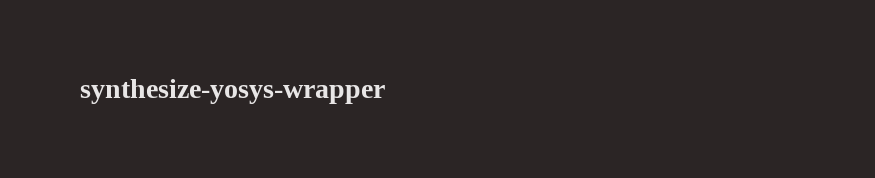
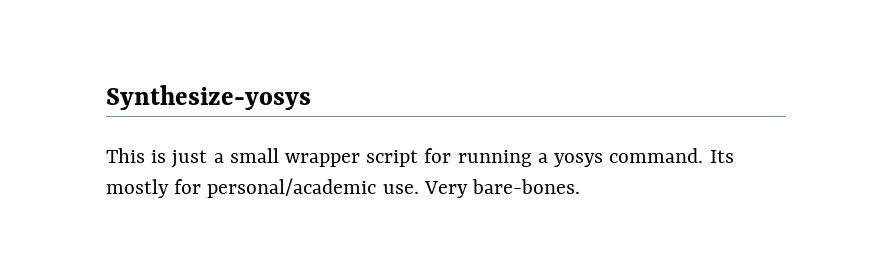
- synthesize-yosys-wrapper
+ Synthesize-yosys
+ This is just a small wrapper script for running a yosys command. Its mostly for personal/academic use. Very bare-bones.

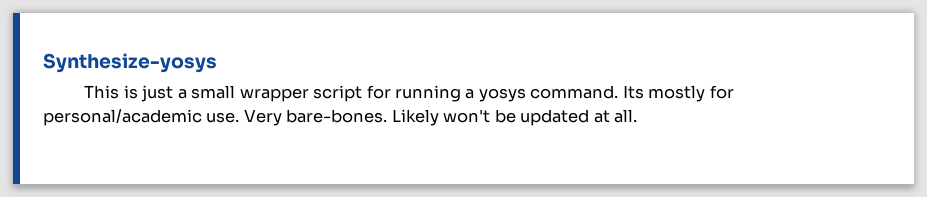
+ Likely won't be updated at all.

